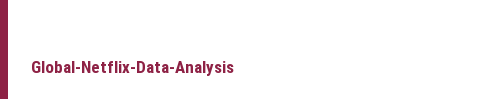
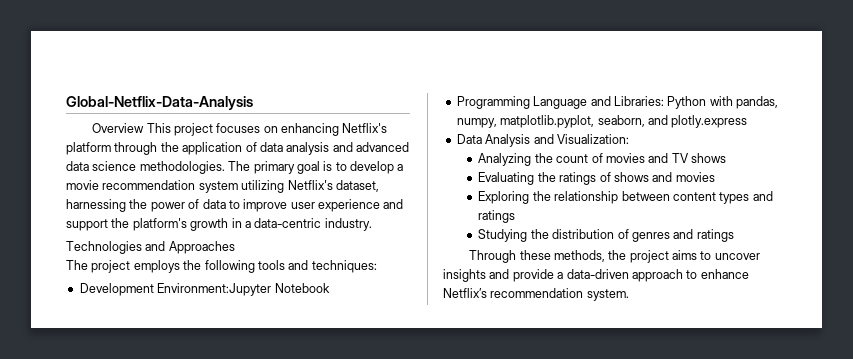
+ Overview This project focuses on enhancing Netflix's platform through the application of data analysis and advanced data science methodologies. The primary goal is to develop a movie recommendation system utilizing Netflix's dataset, harnessing the power of data to improve user experience and support the platform's growth in a data-centric industry.
+ Technologies and Approaches
+ The project employs the following tools and techniques:
+ Development Environment:Jupyter Notebook
+ Programming Language and Libraries: Python with pandas, numpy, matplotlib.pyplot, seaborn, and plotly.express
+ Data Analysis and Visualization:
+ Analyzing the count of movies and TV shows
+ Evaluating the ratings of shows and movies
+ Exploring the relationship between content types and ratings
+ Studying the distribution of genres and ratings
+ Through these methods, the project aims to uncover insights and provide a data-driven approach to enhance Netflix’s recommendation system.

